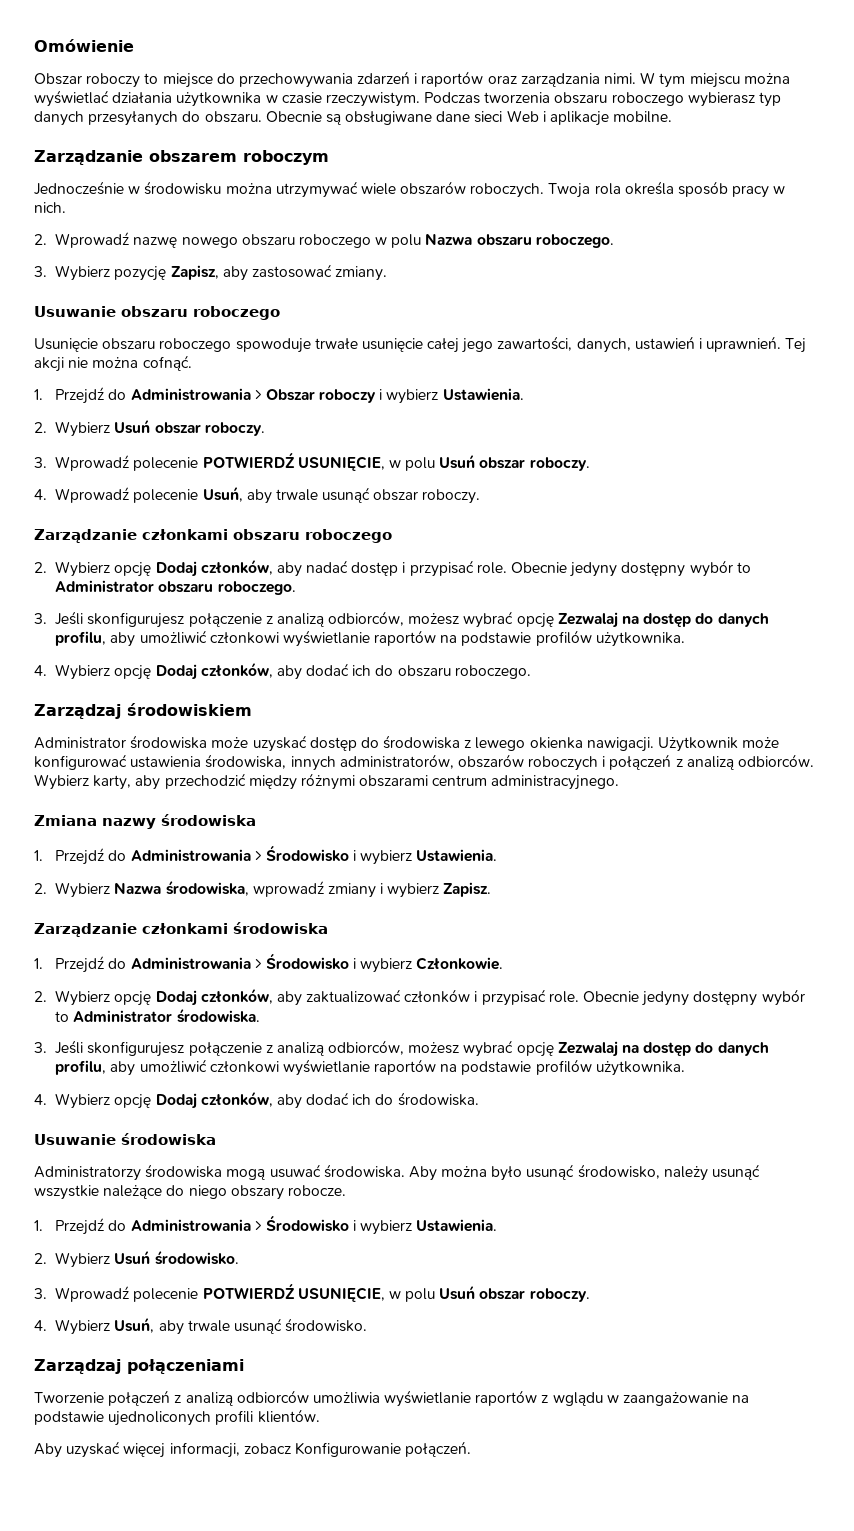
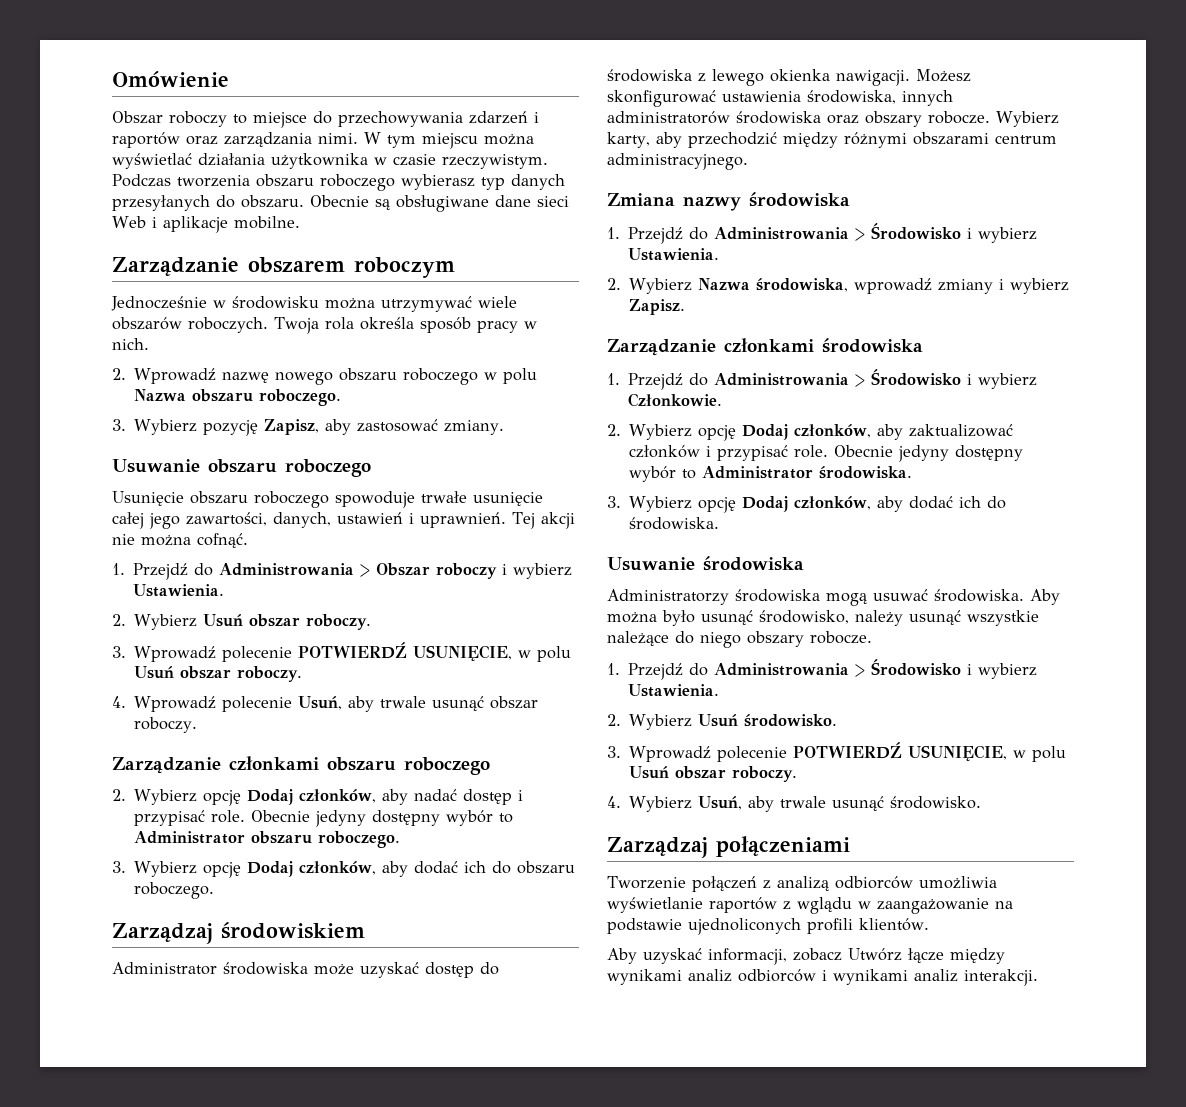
  Obecnie jedyny dostępny wybór to Administrator obszaru roboczego.
- 3. Jeśli skonfigurujesz połączenie z analizą odbiorców, możesz wybrać opcję Zezwalaj na dostęp do danych profilu, aby umożliwić członkowi wyświetlanie raportów na podstawie profilów użytkownika.
- 4. Wybierz opcję Dodaj członków, aby dodać ich do obszaru roboczego.
+ 3. Wybierz opcję Dodaj członków, aby dodać ich do obszaru roboczego.
- Użytkownik może konfigurować ustawienia środowiska, innych administratorów, obszarów roboczych i połączeń z analizą odbiorców.
+ Możesz skonfigurować ustawienia środowiska, innych administratorów środowiska oraz obszary robocze.
  Obecnie jedyny dostępny wybór to Administrator środowiska.
- 3. Jeśli skonfigurujesz połączenie z analizą odbiorców, możesz wybrać opcję Zezwalaj na dostęp do danych profilu, aby umożliwić członkowi wyświetlanie raportów na podstawie profilów użytkownika.
- 4. Wybierz opcję Dodaj członków, aby dodać ich do środowiska.
+ 3. Wybierz opcję Dodaj członków, aby dodać ich do środowiska.
- Aby uzyskać więcej informacji, zobacz Konfigurowanie połączeń.
+ Aby uzyskać informacji, zobacz Utwórz łącze między wynikami analiz odbiorców i wynikami analiz interakcji.

